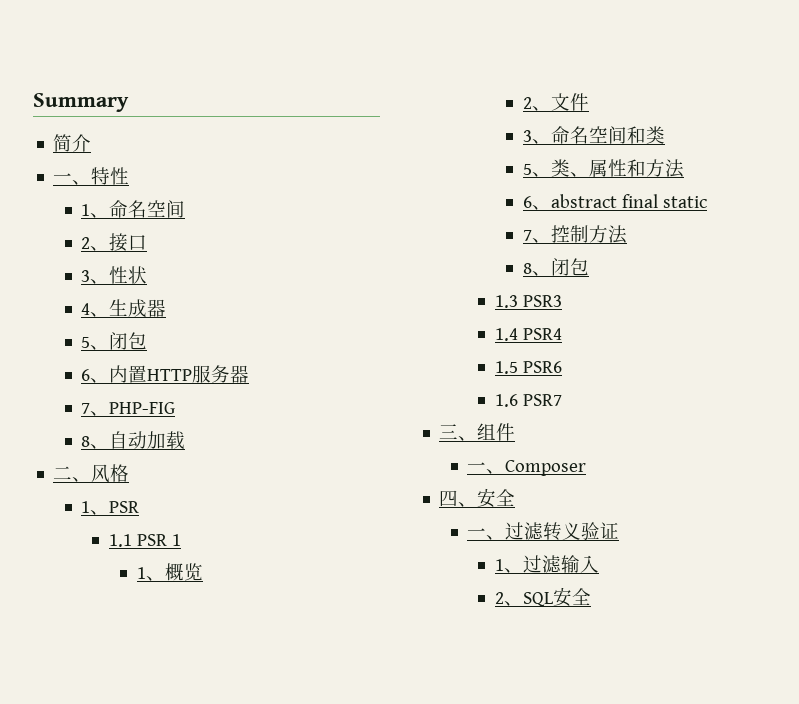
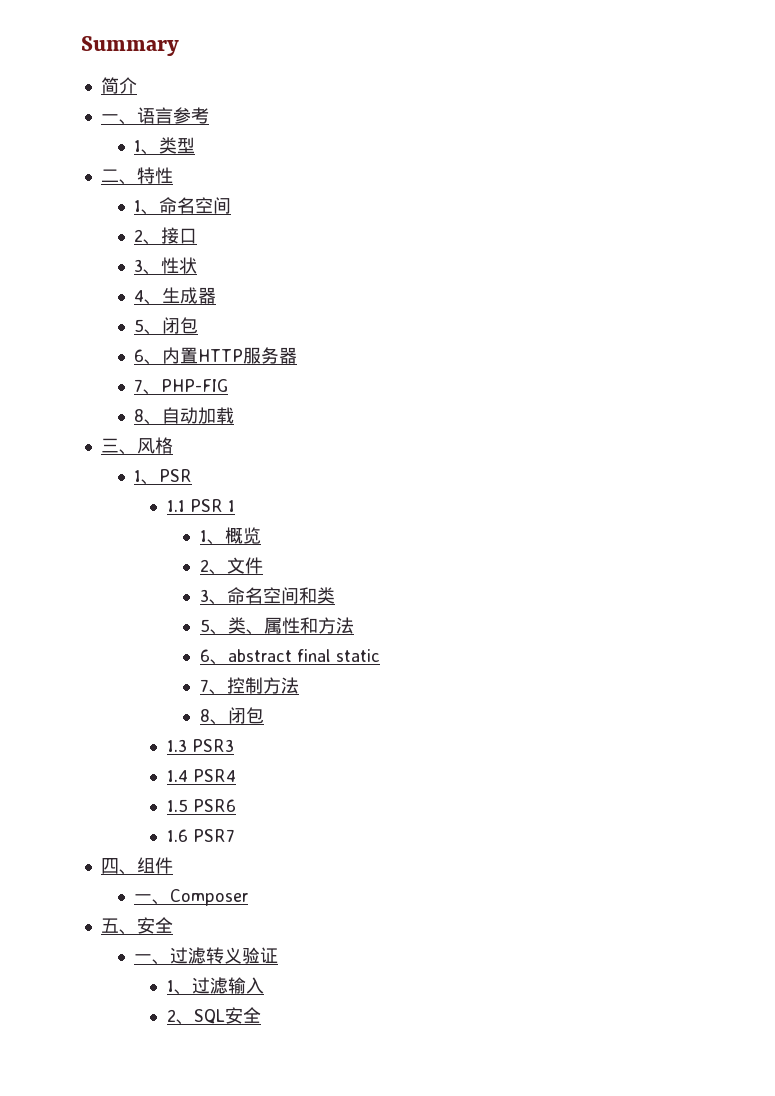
- 一、特性
+ 一、语言参考
+ 1、类型
+ 二、特性
- 二、风格
+ 三、风格
- 三、组件
+ 四、组件
- 四、安全
+ 五、安全

